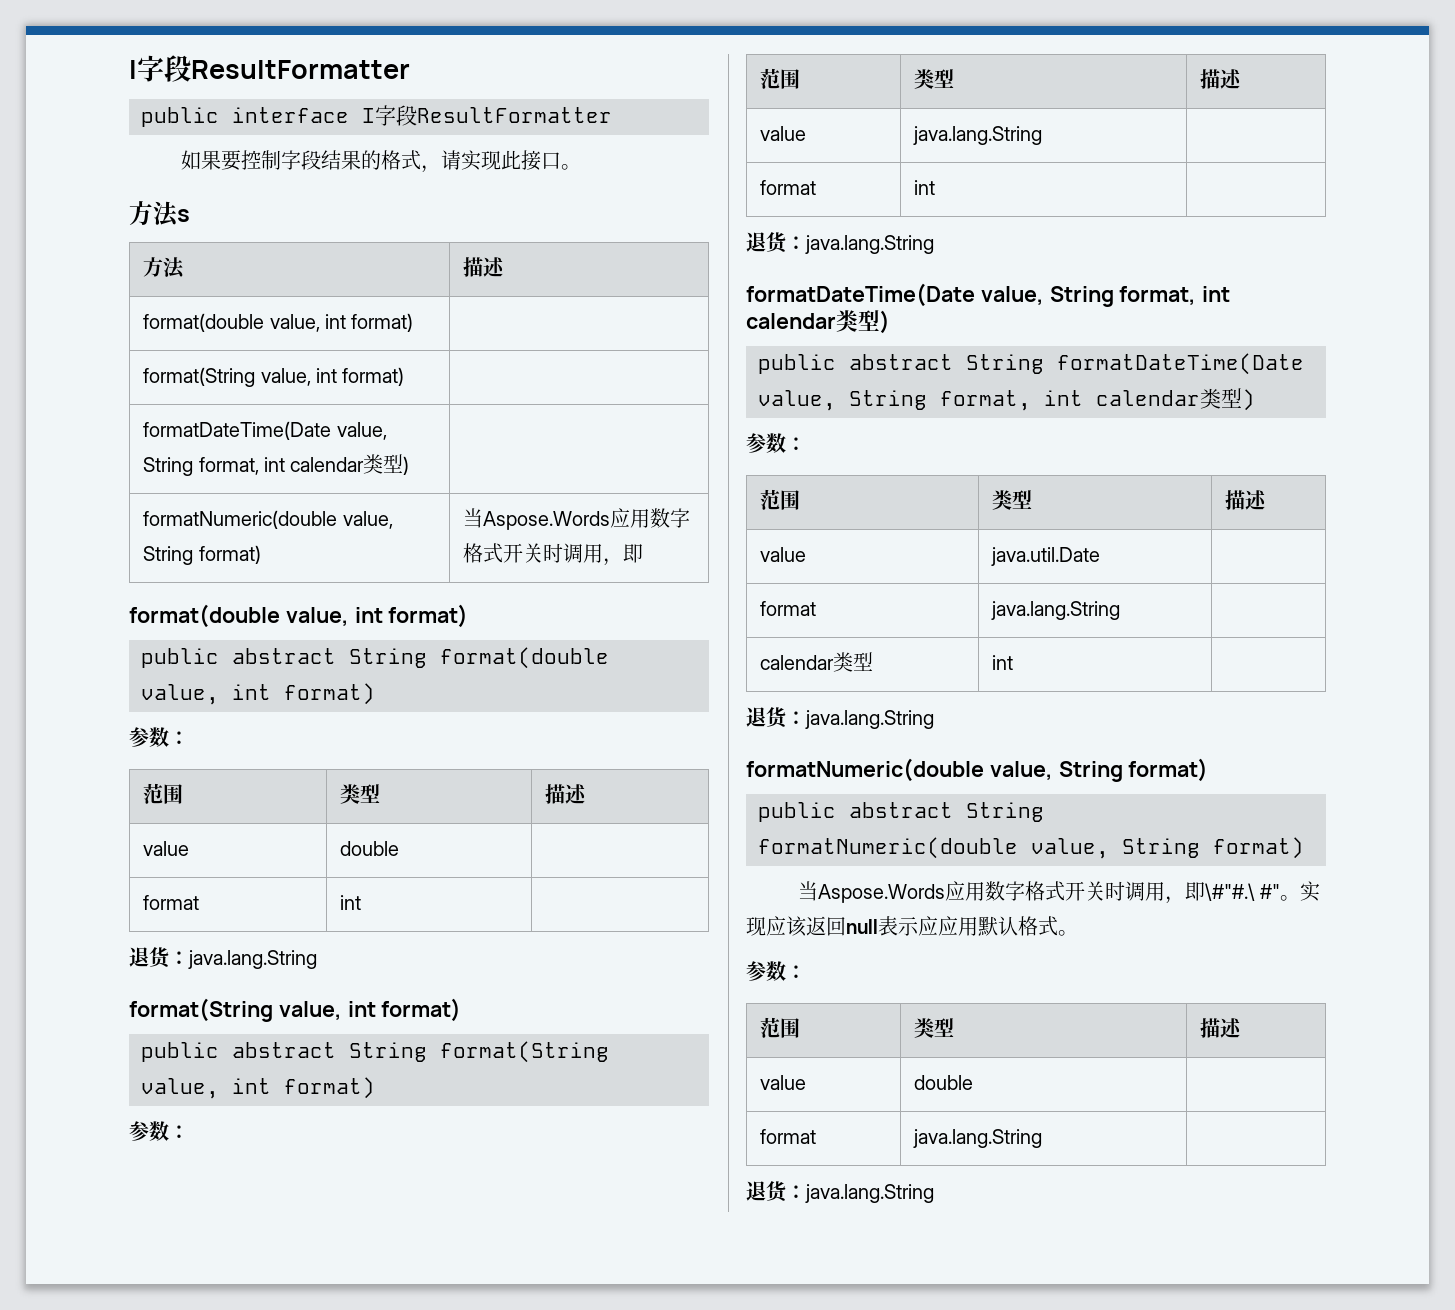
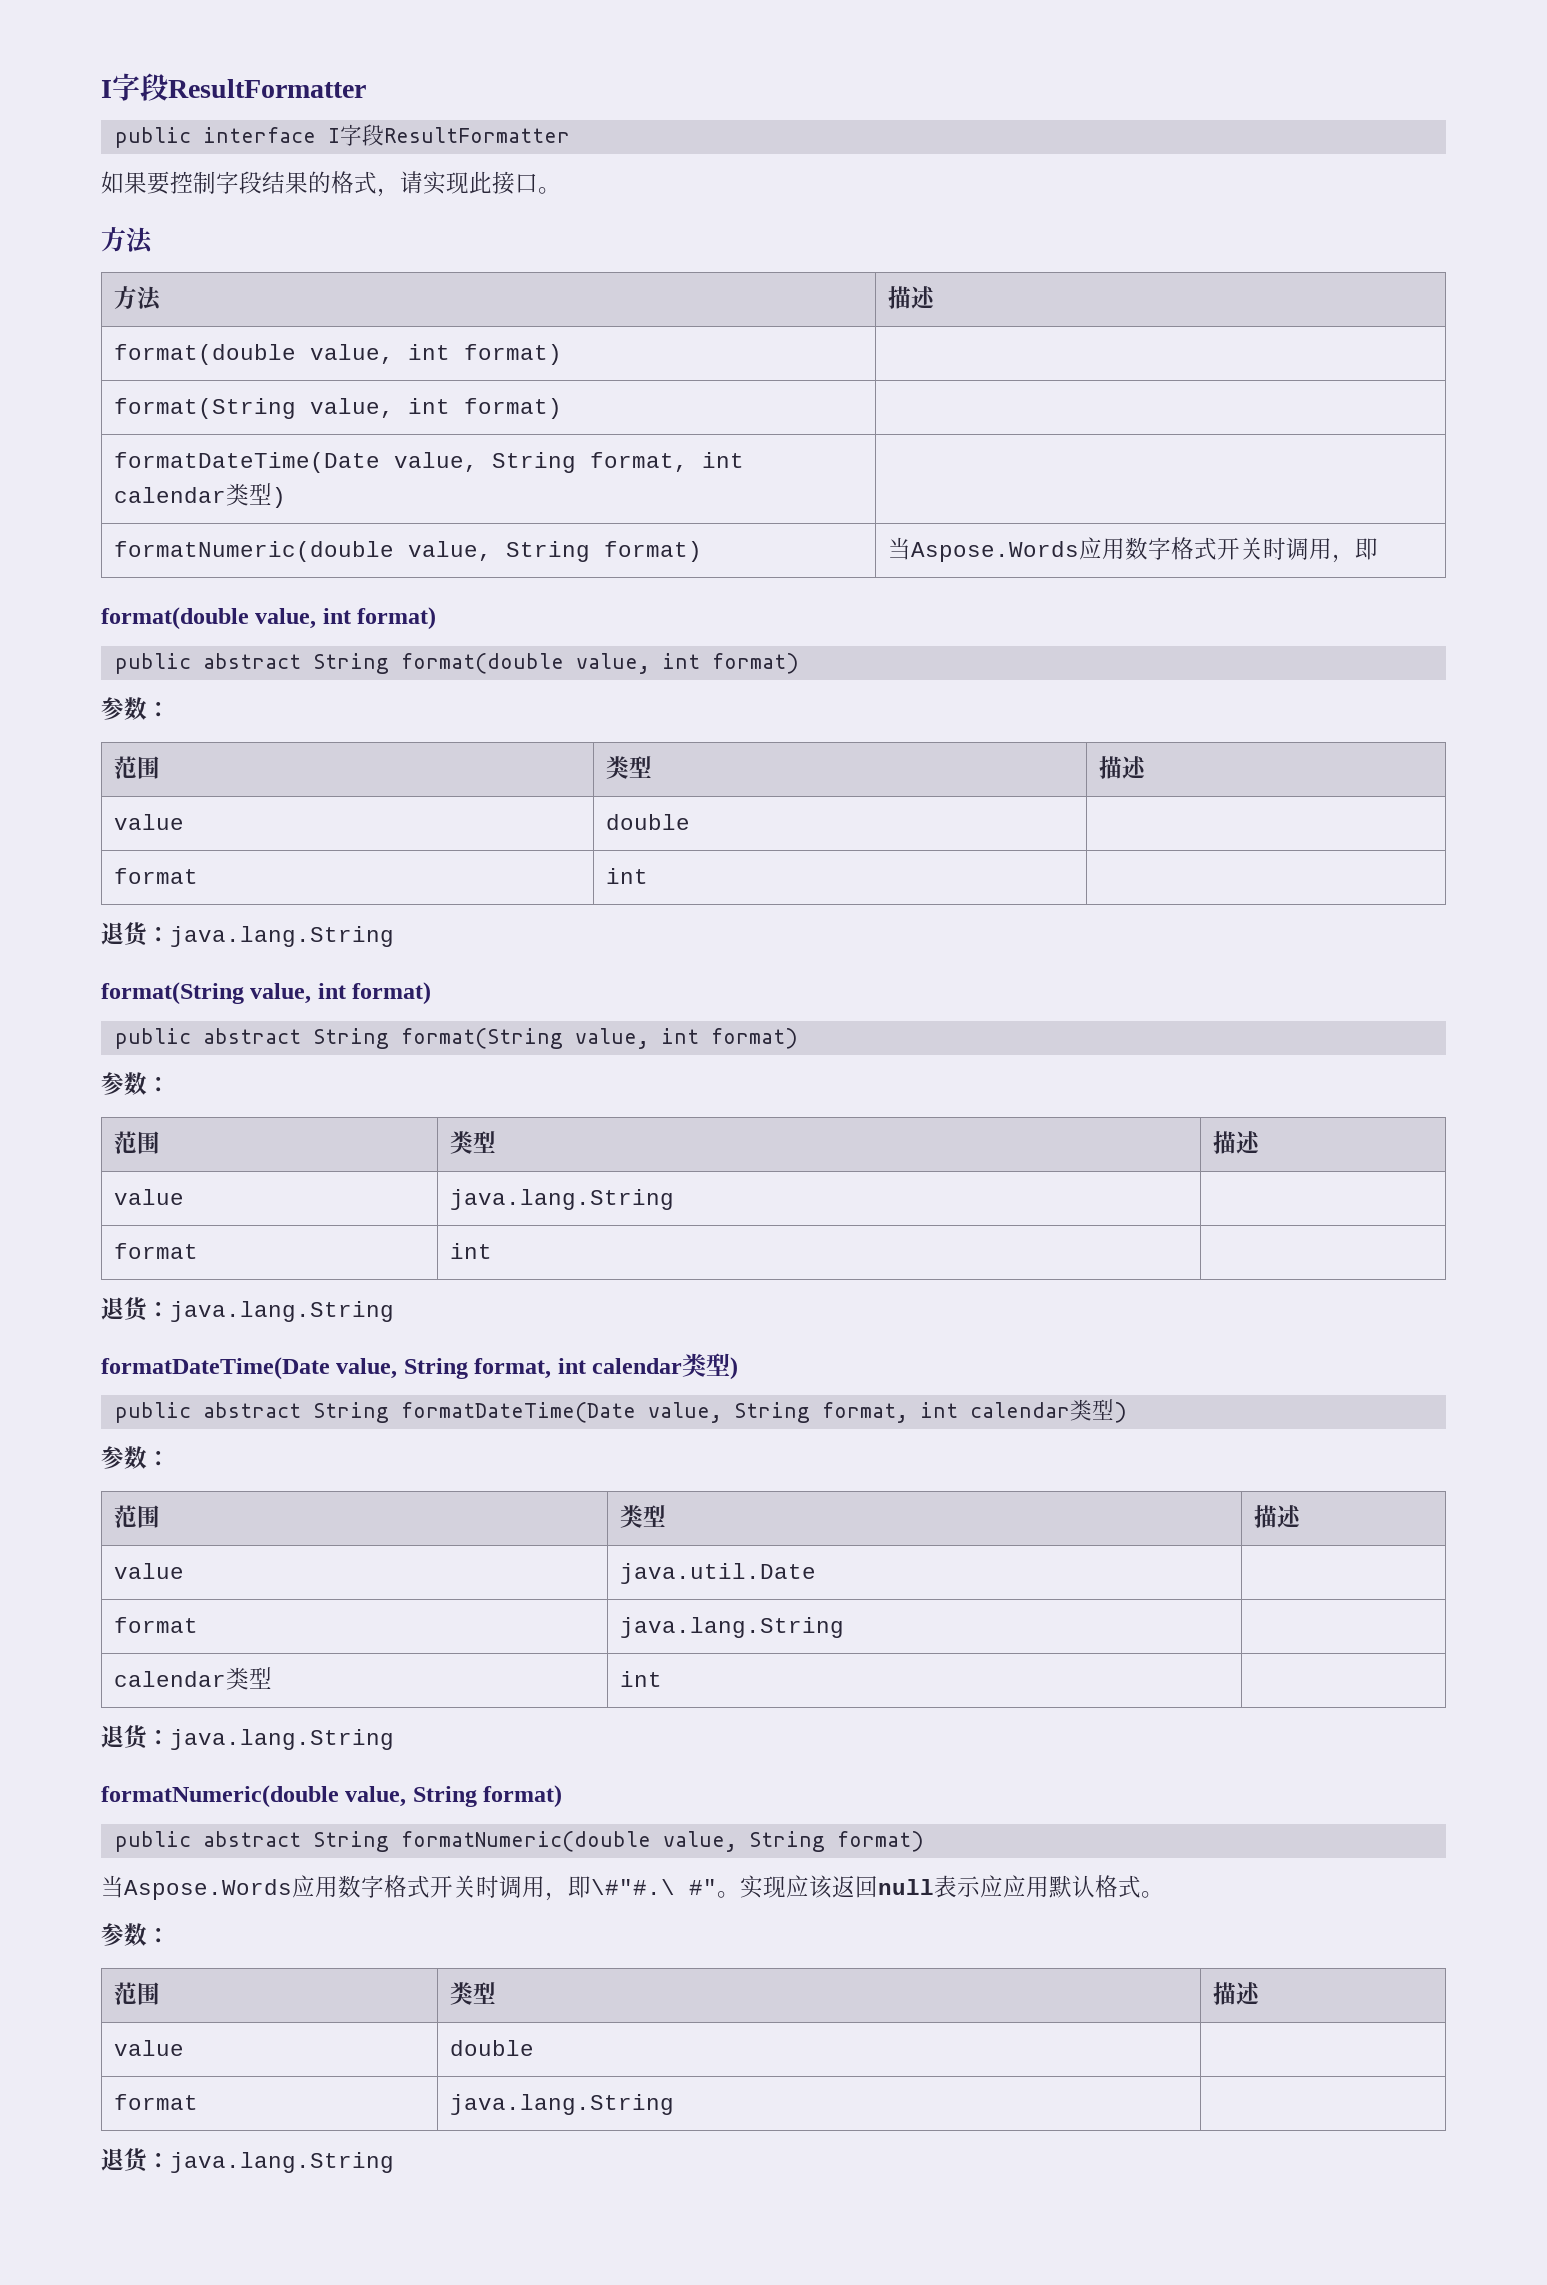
  如果要控制字段结果的格式，请实现此接口。
- 方法s
+ 方法

